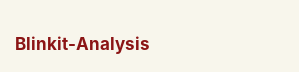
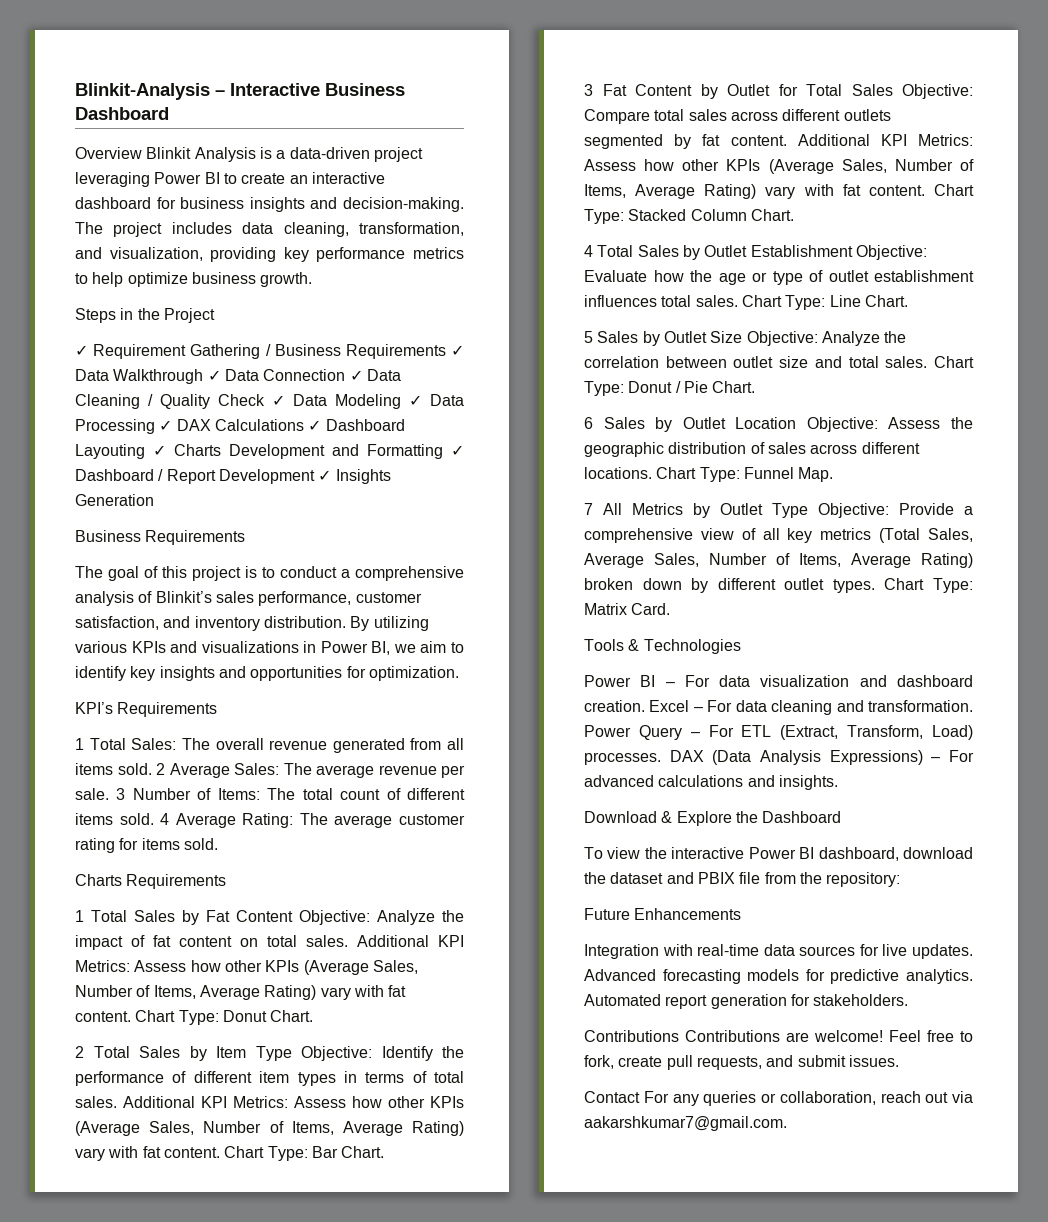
- Blinkit-Analysis
+ Blinkit-Analysis – Interactive Business Dashboard
+ Overview Blinkit Analysis is a data-driven project leveraging Power BI to create an interactive dashboard for business insights and decision-making. The project includes data cleaning, transformation, and visualization, providing key performance metrics to help optimize business growth.
+ Steps in the Project
+ ✓ Requirement Gathering / Business Requirements ✓ Data Walkthrough ✓ Data Connection ✓ Data Cleaning / Quality Check ✓ Data Modeling ✓ Data Processing ✓ DAX Calculations ✓ Dashboard Layouting ✓ Charts Development and Formatting ✓ Dashboard / Report Development ✓ Insights Generation
+ Business Requirements
+ The goal of this project is to conduct a comprehensive analysis of Blinkit’s sales performance, customer satisfaction, and inventory distribution. By utilizing various KPIs and visualizations in Power BI, we aim to identify key insights and opportunities for optimization.
+ KPI’s Requirements
+ 1 Total Sales: The overall revenue generated from all items sold. 2 Average Sales: The average revenue per sale. 3 Number of Items: The total count of different items sold. 4 Average Rating: The average customer rating for items sold.
+ Charts Requirements
+ 1 Total Sales by Fat Content Objective: Analyze the impact of fat content on total sales. Additional KPI Metrics: Assess how other KPIs (Average Sales, Number of Items, Average Rating) vary with fat content. Chart Type: Donut Chart.
+ 2 Total Sales by Item Type Objective: Identify the performance of different item types in terms of total sales. Additional KPI Metrics: Assess how other KPIs (Average Sales, Number of Items, Average Rating) vary with fat content. Chart Type: Bar Chart.
+ 3 Fat Content by Outlet for Total Sales Objective: Compare total sales across different outlets segmented by fat content. Additional KPI Metrics: Assess how other KPIs (Average Sales, Number of Items, Average Rating) vary with fat content. Chart Type: Stacked Column Chart.
+ 4 Total Sales by Outlet Establishment Objective: Evaluate how the age or type of outlet establishment influences total sales. Chart Type: Line Chart.
+ 5 Sales by Outlet Size Objective: Analyze the correlation between outlet size and total sales. Chart Type: Donut / Pie Chart.
+ 6 Sales by Outlet Location Objective: Assess the geographic distribution of sales across different locations. Chart Type: Funnel Map.
+ 7 All Metrics by Outlet Type Objective: Provide a comprehensive view of all key metrics (Total Sales, Average Sales, Number of Items, Average Rating) broken down by different outlet types. Chart Type: Matrix Card.
+ Tools & Technologies
+ Power BI – For data visualization and dashboard creation. Excel – For data cleaning and transformation. Power Query – For ETL (Extract, Transform, Load) processes. DAX (Data Analysis Expressions) – For advanced calculations and insights.
+ Download & Explore the Dashboard
+ To view the interactive Power BI dashboard, download the dataset and PBIX file from the repository:
+ Future Enhancements
+ Integration with real-time data sources for live updates. Advanced forecasting models for predictive analytics. Automated report generation for stakeholders.
+ Contributions Contributions are welcome! Feel free to fork, create pull requests, and submit issues.
+ Contact For any queries or collaboration, reach out via aakarshkumar7@gmail.com.

